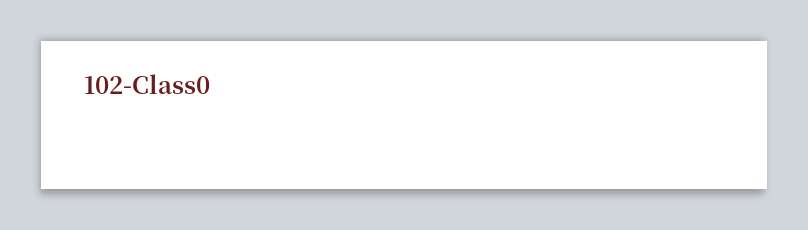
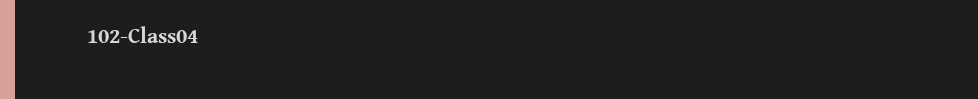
- 102-Class0
+ 102-Class04

